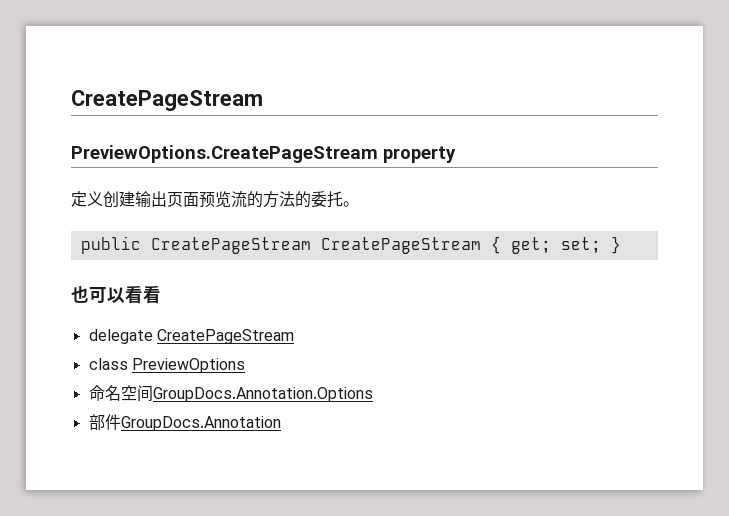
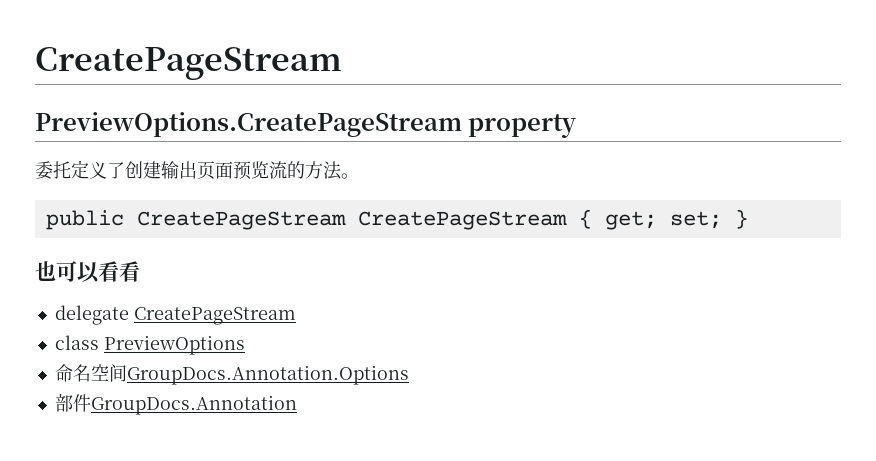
- 定义创建输出页面预览流的方法的委托。
+ 委托定义了创建输出页面预览流的方法。

